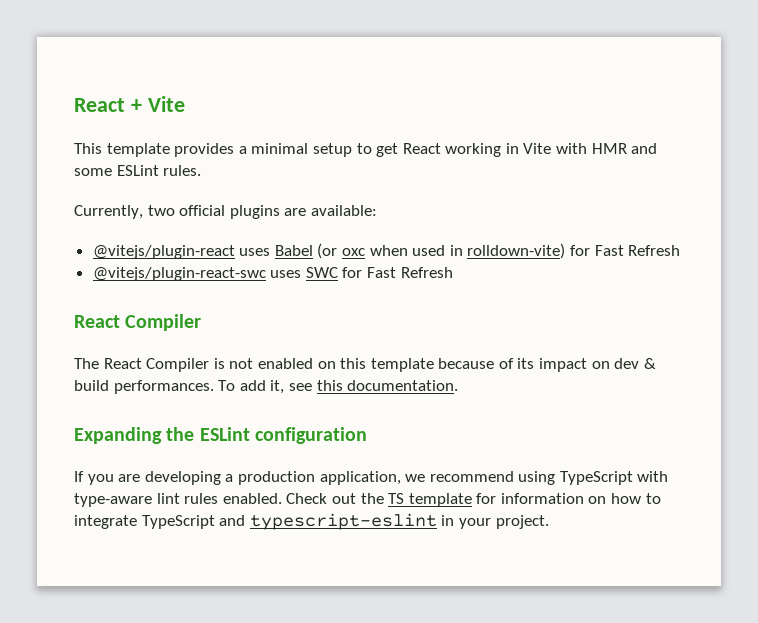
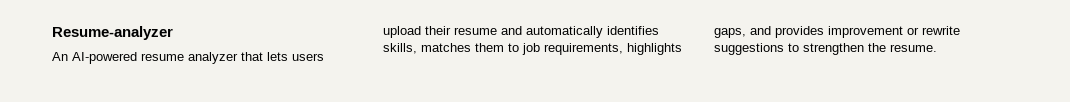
- React + Vite
- This template provides a minimal setup to get React working in Vite with HMR and some ESLint rules.
- Currently, two official plugins are available:
- @vitejs/plugin-react uses Babel (or oxc when used in rolldown-vite) for Fast Refresh
- @vitejs/plugin-react-swc uses SWC for Fast Refresh
- React Compiler
- The React Compiler is not enabled on this template because of its impact on dev & build performances. To add it, see this documentation.
- Expanding the ESLint configuration
- If you are developing a production application, we recommend using TypeScript with type-aware lint rules enabled. Check out the TS template for information on how to integrate TypeScript and typescript-eslint in your project.
+ Resume-analyzer
+ An AI-powered resume analyzer that lets users upload their resume and automatically identifies skills, matches them to job requirements, highlights gaps, and provides improvement or rewrite suggestions to strengthen the resume.

